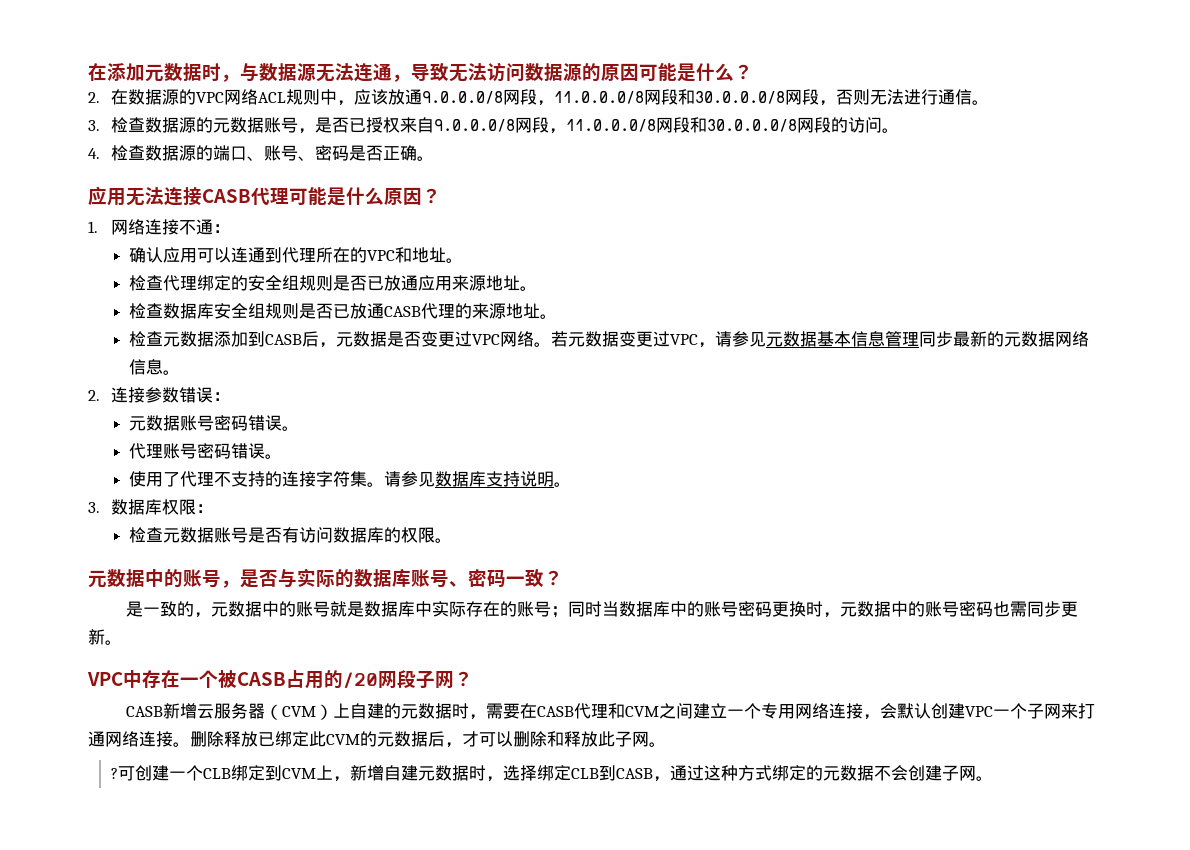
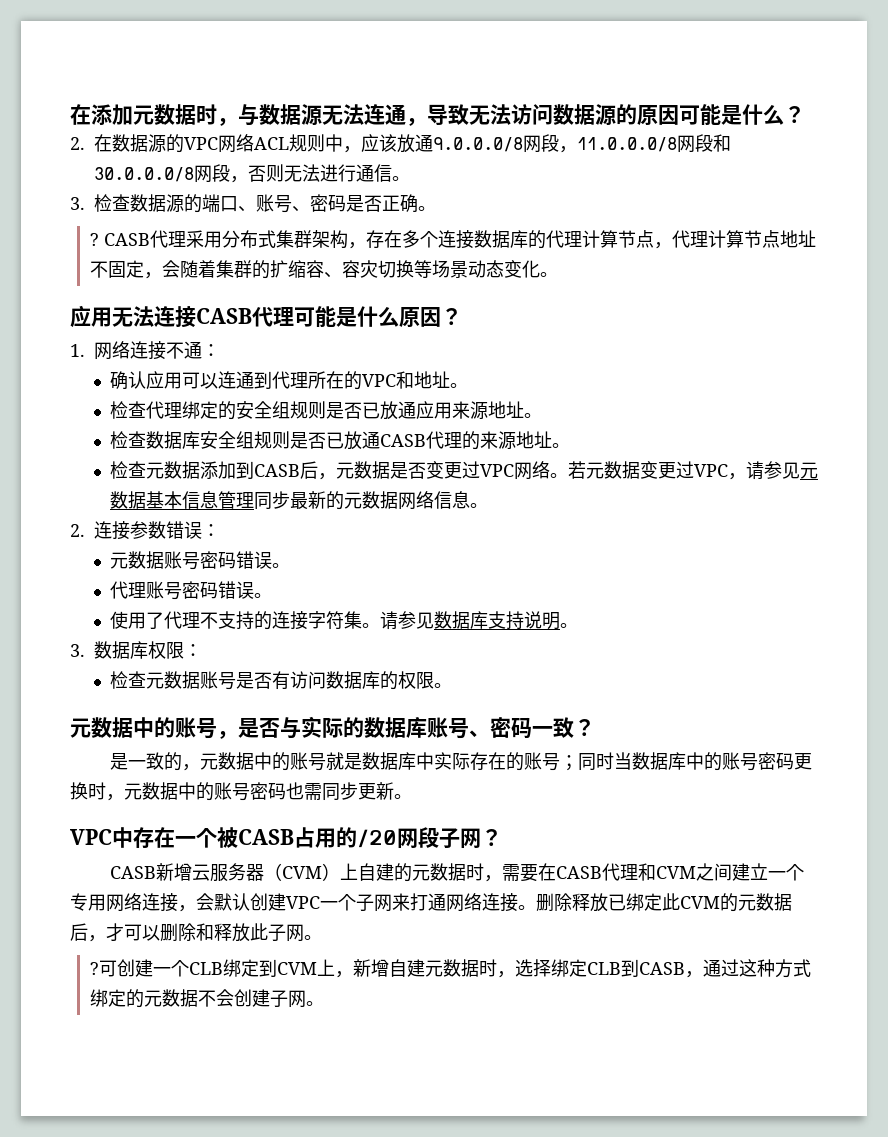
- 3.检查数据源的元数据账号，是否已授权来自9.0.0.0/8网段，11.0.0.0/8网段和30.0.0.0/8网段的访问。
- 4.检查数据源的端口、账号、密码是否正确。
+ 3.检查数据源的端口、账号、密码是否正确。
+ ? CASB代理采用分布式集群架构，存在多个连接数据库的代理计算节点，代理计算节点地址不固定，会随着集群的扩缩容、容灾切换等场景动态变化。

